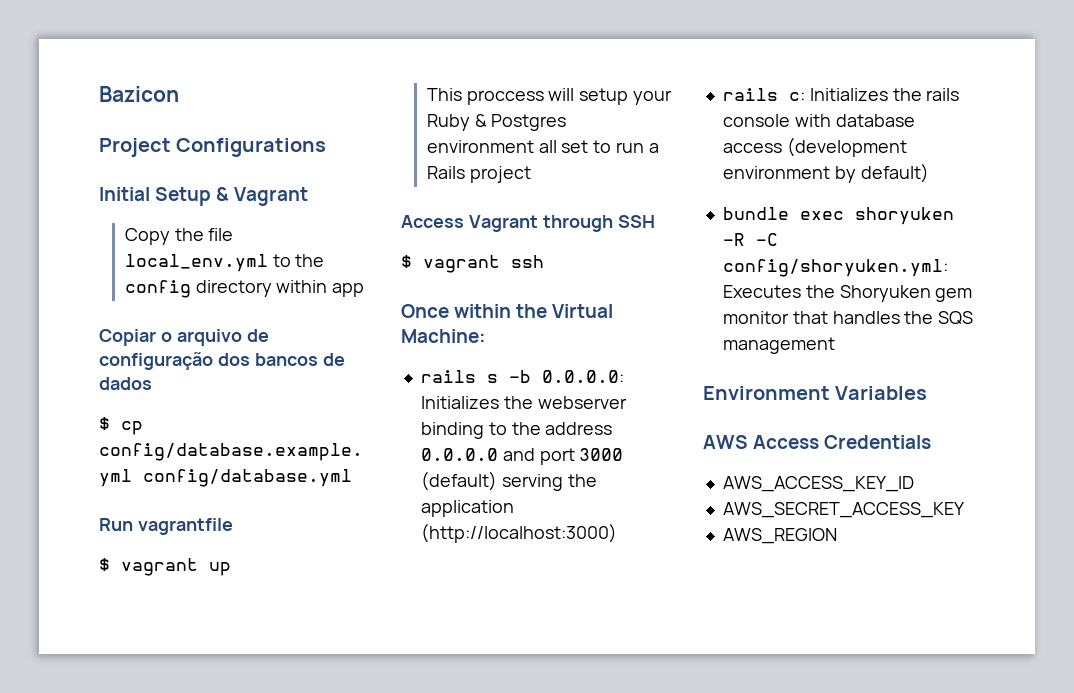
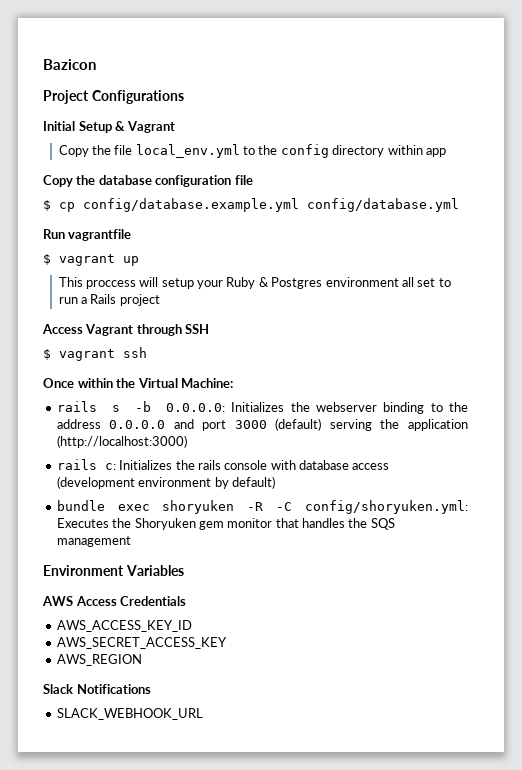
- Copiar o arquivo de configuração dos bancos de dados
+ Copy the database configuration file
+ Slack Notifications
+ SLACK_WEBHOOK_URL

